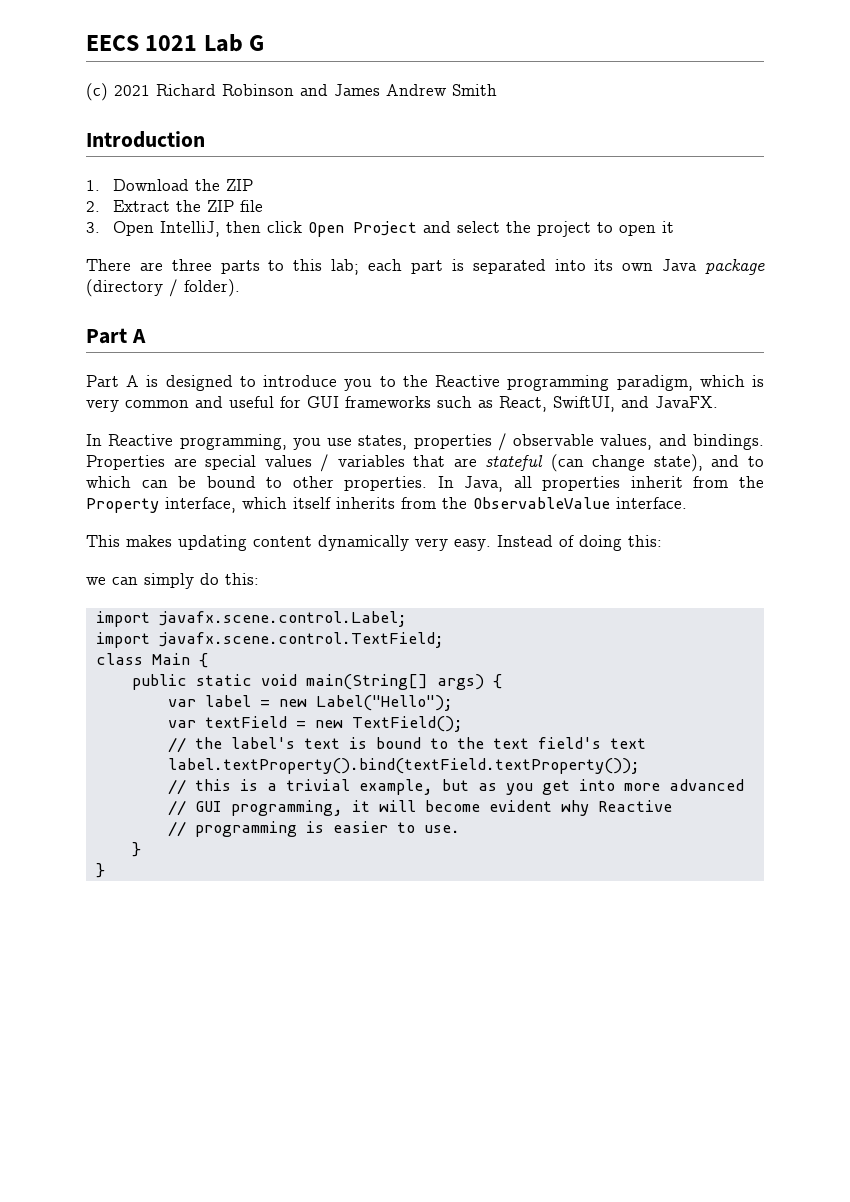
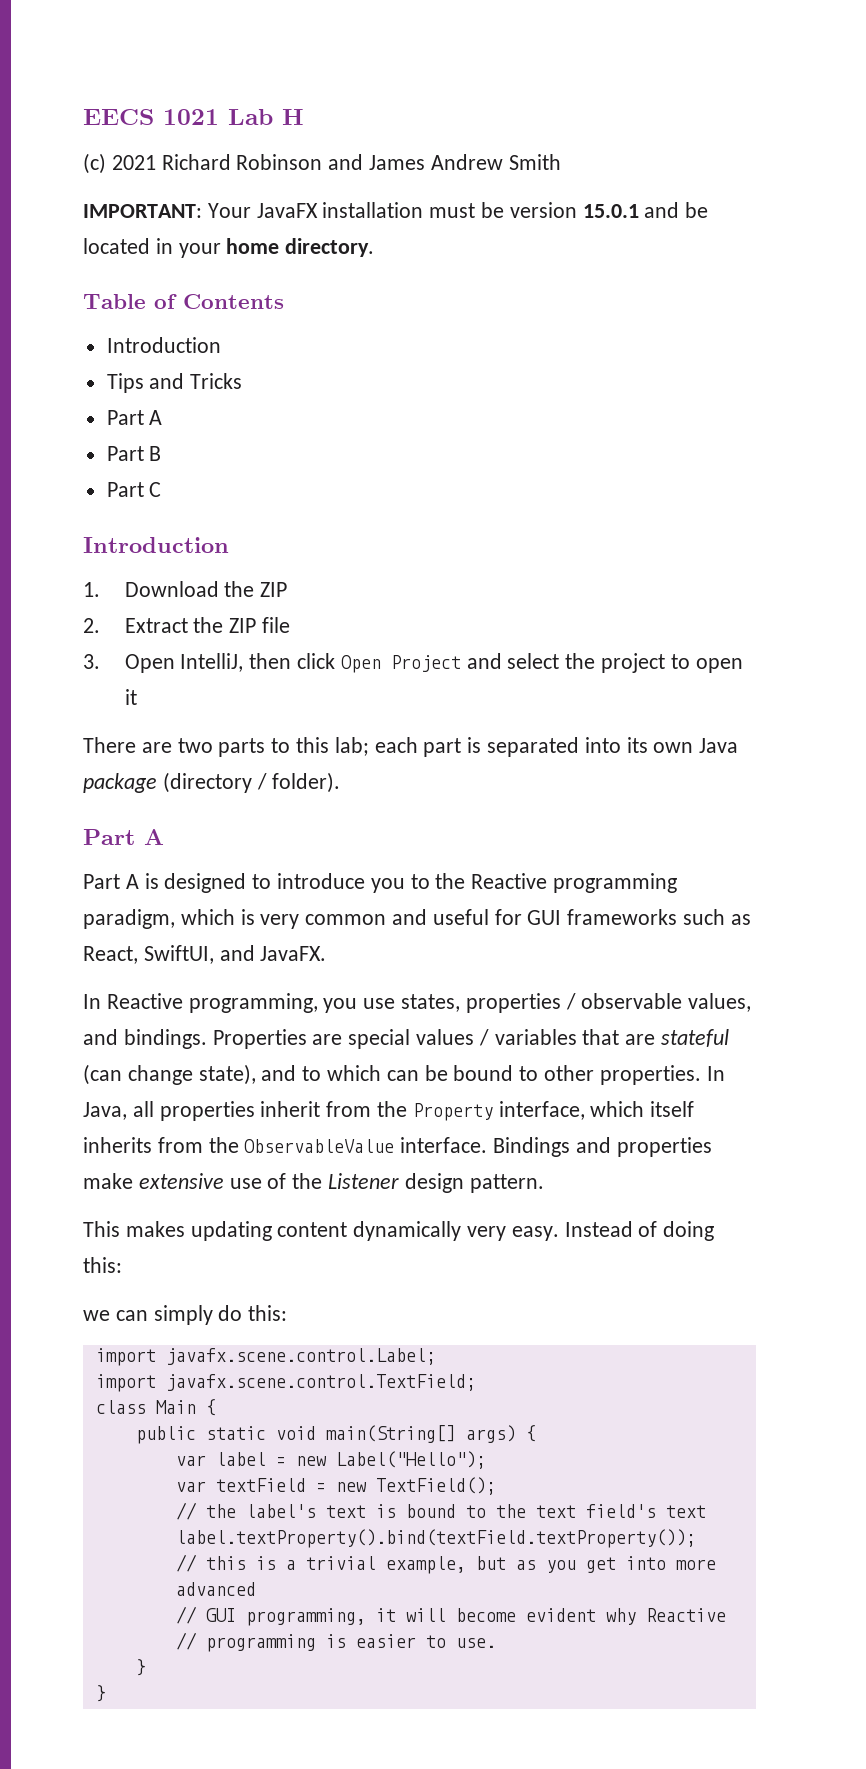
- EECS 1021 Lab G
+ EECS 1021 Lab H
+ IMPORTANT: Your JavaFX installation must be version 15.0.1 and be located in your home directory.
+ Table of Contents
+ Introduction
+ Tips and Tricks
+ Part A
+ Part B
+ Part C
- There are three parts to this lab; each part is separated into its own Java package (directory / folder).
+ There are two parts to this lab; each part is separated into its own Java package (directory / folder).
+ Bindings and properties make extensive use of the Listener design pattern.

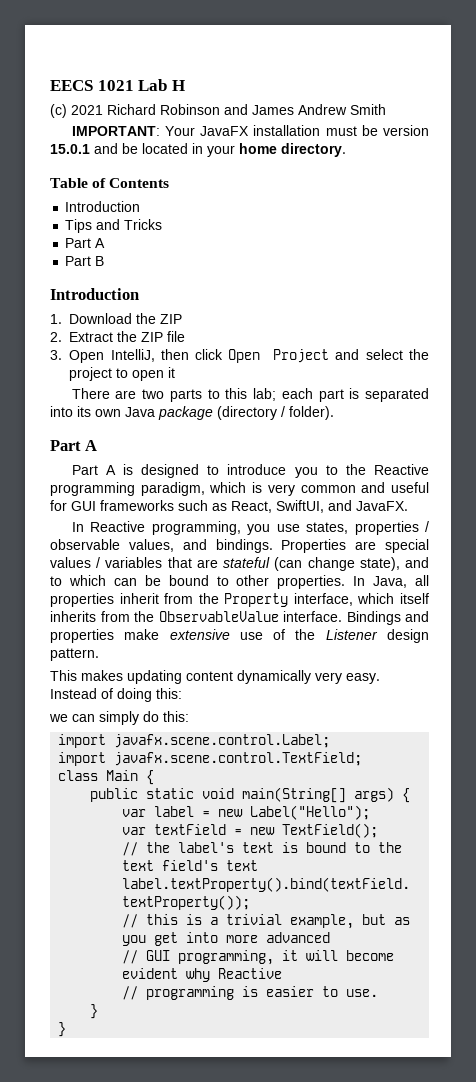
- Part C

